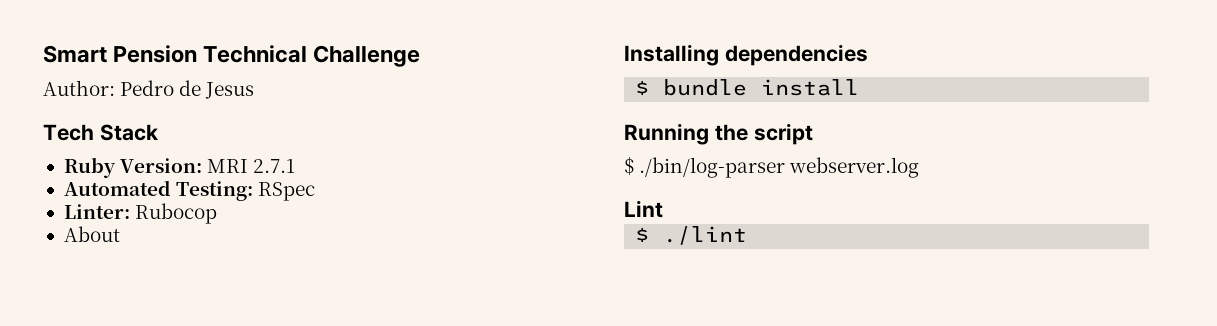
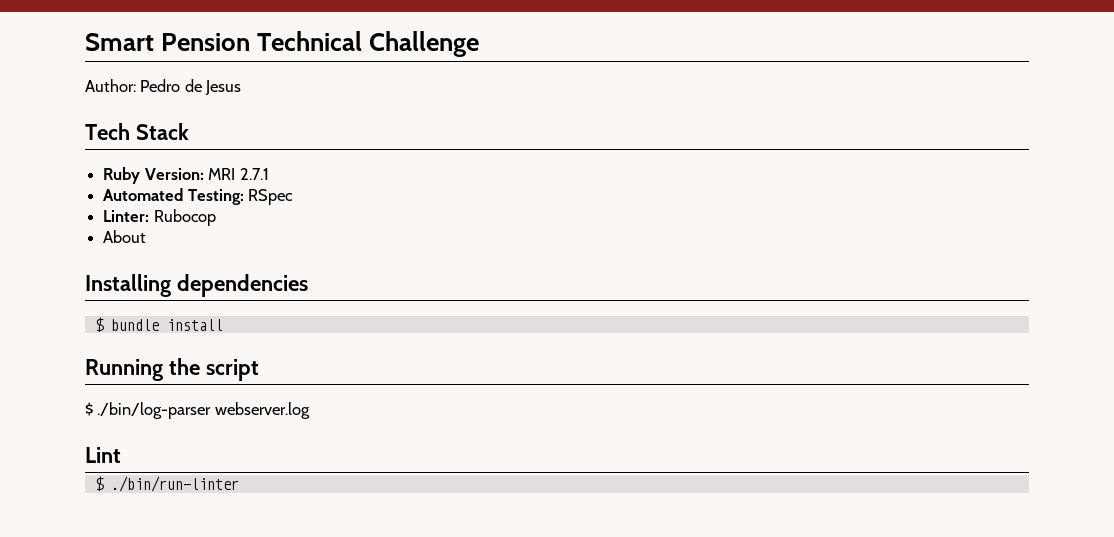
- $ ./lint
+ $ ./bin/run-linter

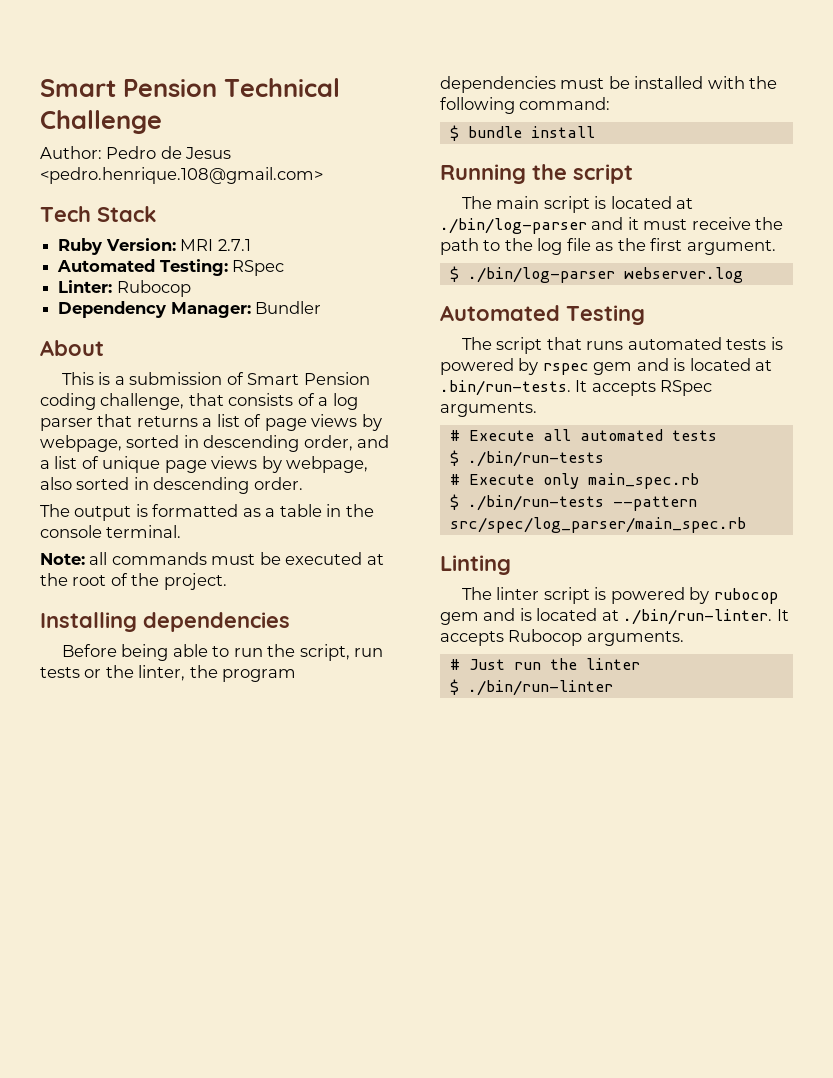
- Author: Pedro de Jesus
+ Author: Pedro de Jesus <pedro.henrique.108@gmail.com>
+ Dependency Manager: Bundler
  About
+ This is a submission of Smart Pension coding challenge, that consists of a log parser that returns a list of page views by webpage, sorted in descending order, and a list of unique page views by webpage, also sorted in descending order.
+ The output is formatted as a table in the console terminal.
+ Note: all commands must be executed at the root of the project.
  Installing dependencies
+ Before being able to run the script, run tests or the linter, the program dependencies must be installed with the following command:
+ The main script is located at ./bin/log-parser and it must receive the path to the log file as the first argument.
  $ ./bin/log-parser webserver.log
- Lint
+ Automated Testing
+ The script that runs automated tests is powered by rspec gem and is located at .bin/run-tests. It accepts RSpec arguments.
+ # Execute all automated tests
+ $ ./bin/run-tests
+ # Execute only main_spec.rb
+ $ ./bin/run-tests --pattern src/spec/log_parser/main_spec.rb
+ Linting
+ The linter script is powered by rubocop gem and is located at ./bin/run-linter. It accepts Rubocop arguments.
+ # Just run the linter

